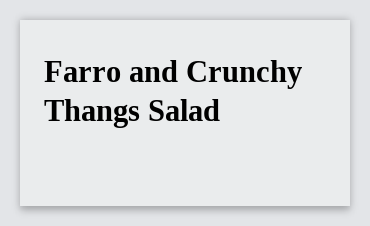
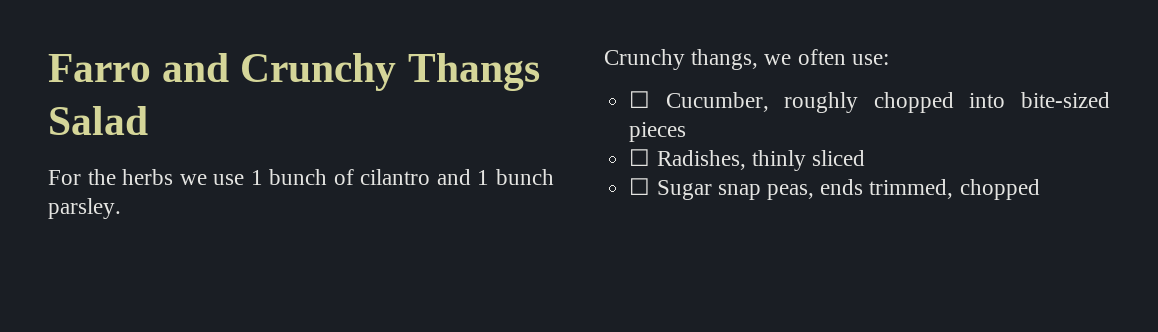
+ For the herbs we use 1 bunch of cilantro and 1 bunch parsley.
+ Crunchy thangs, we often use:
+ ☐ Cucumber, roughly chopped into bite-sized pieces
+ ☐ Radishes, thinly sliced
+ ☐ Sugar snap peas, ends trimmed, chopped

